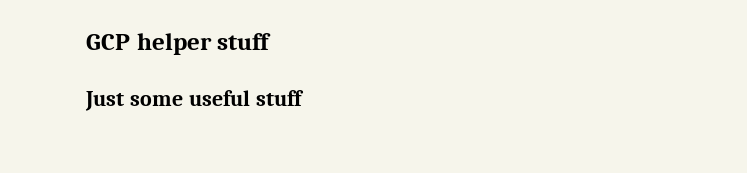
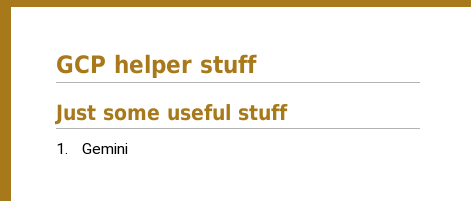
+ 1. Gemini

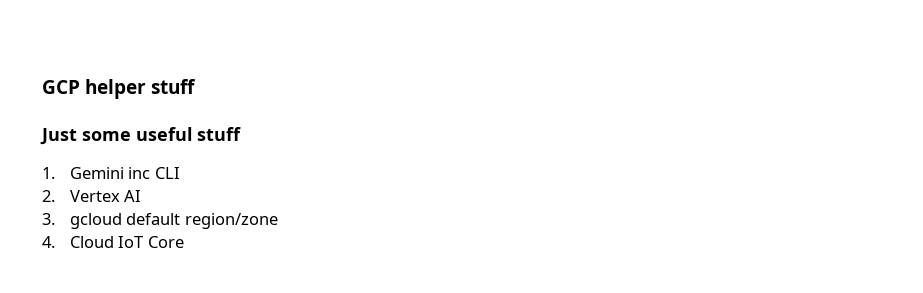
- 1. Gemini
+ 1. Gemini inc CLI
+ 2. Vertex AI
+ 3. gcloud default region/zone
+ 4. Cloud IoT Core

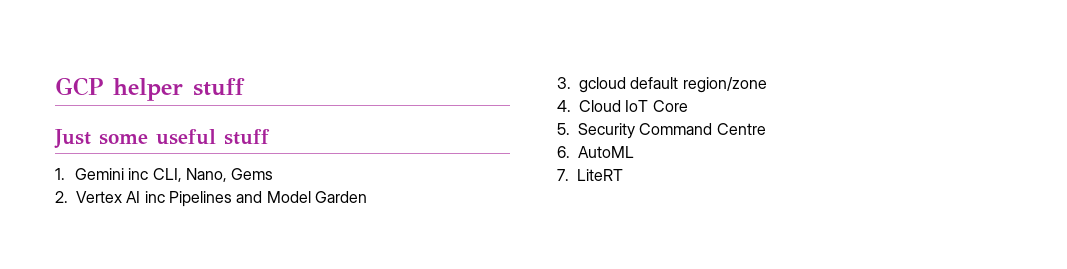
- 1. Gemini inc CLI
+ 1. Gemini inc CLI, Nano, Gems
- 2. Vertex AI
+ 2. Vertex AI inc Pipelines and Model Garden
+ 5. Security Command Centre
+ 6. AutoML
+ 7. LiteRT

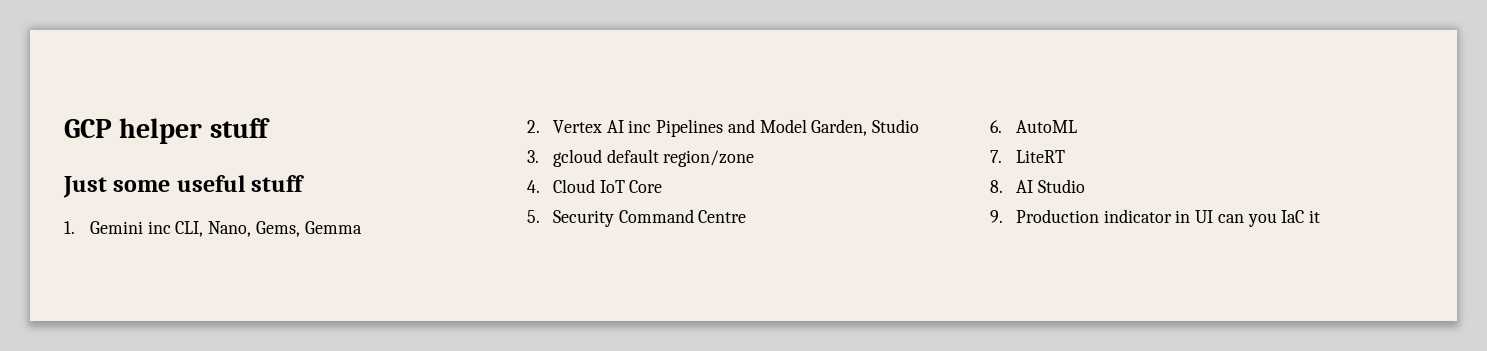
- 1. Gemini inc CLI, Nano, Gems
+ 1. Gemini inc CLI, Nano, Gems, Gemma
- 2. Vertex AI inc Pipelines and Model Garden
+ 2. Vertex AI inc Pipelines and Model Garden, Studio
+ 8. AI Studio
+ 9. Production indicator in UI can you IaC it

